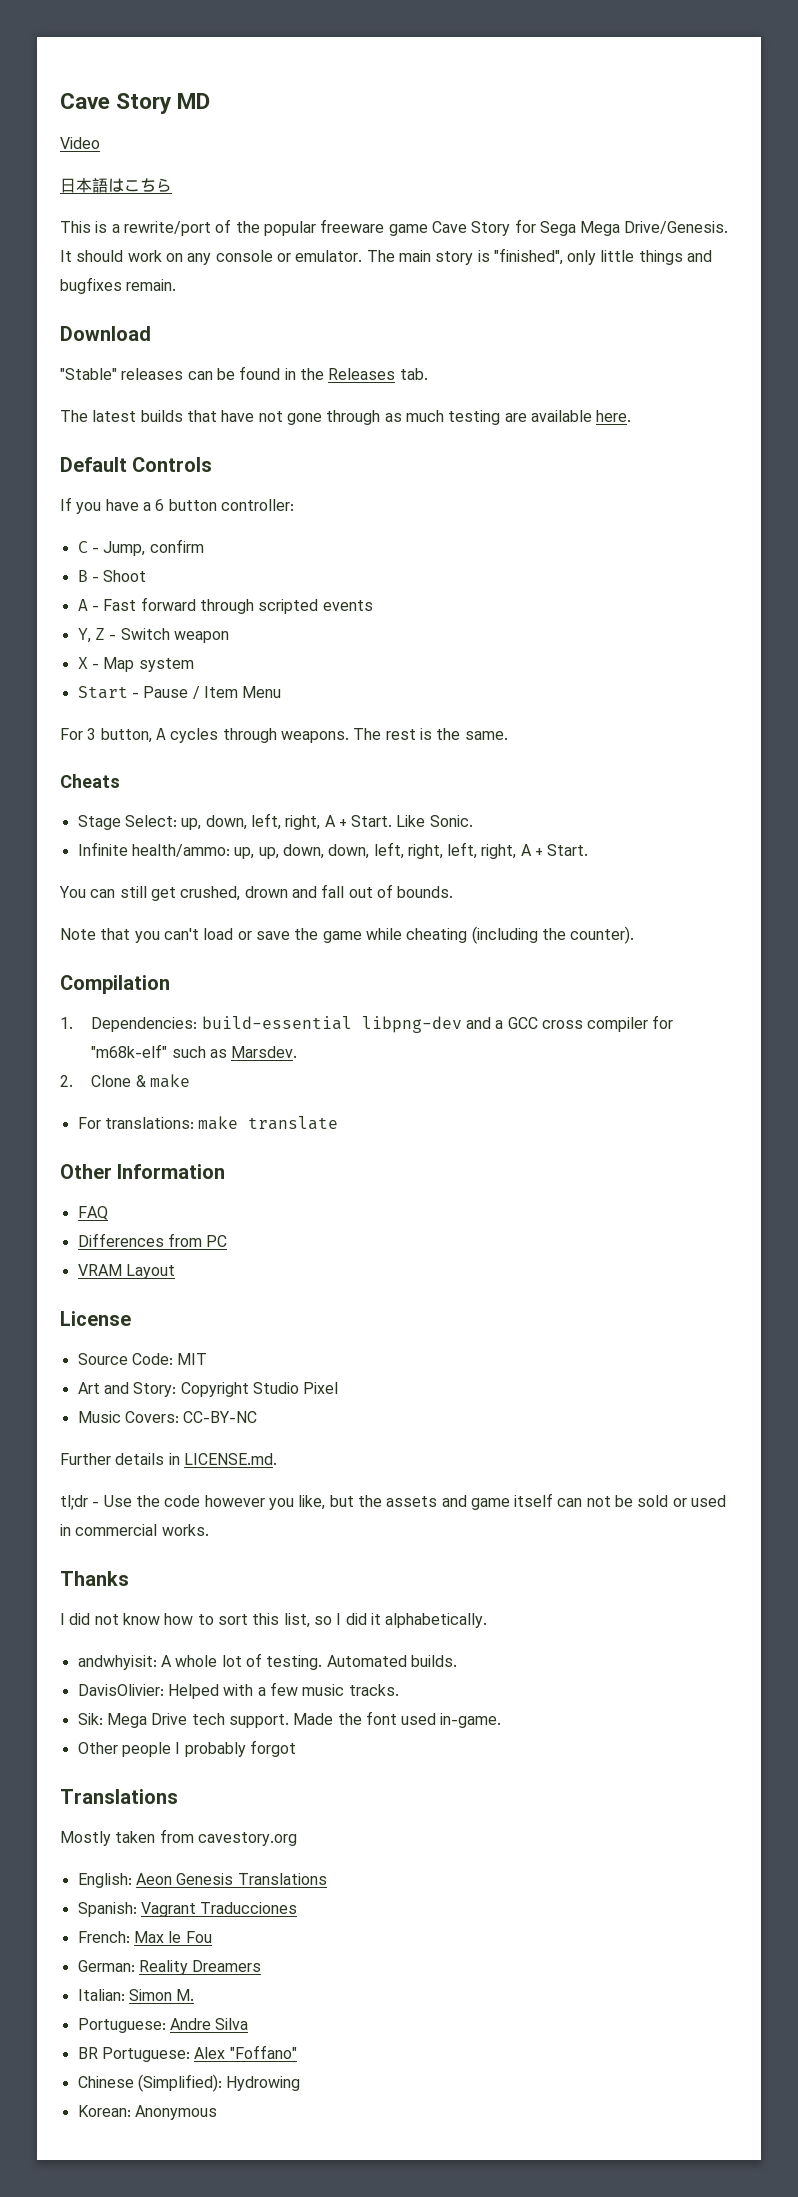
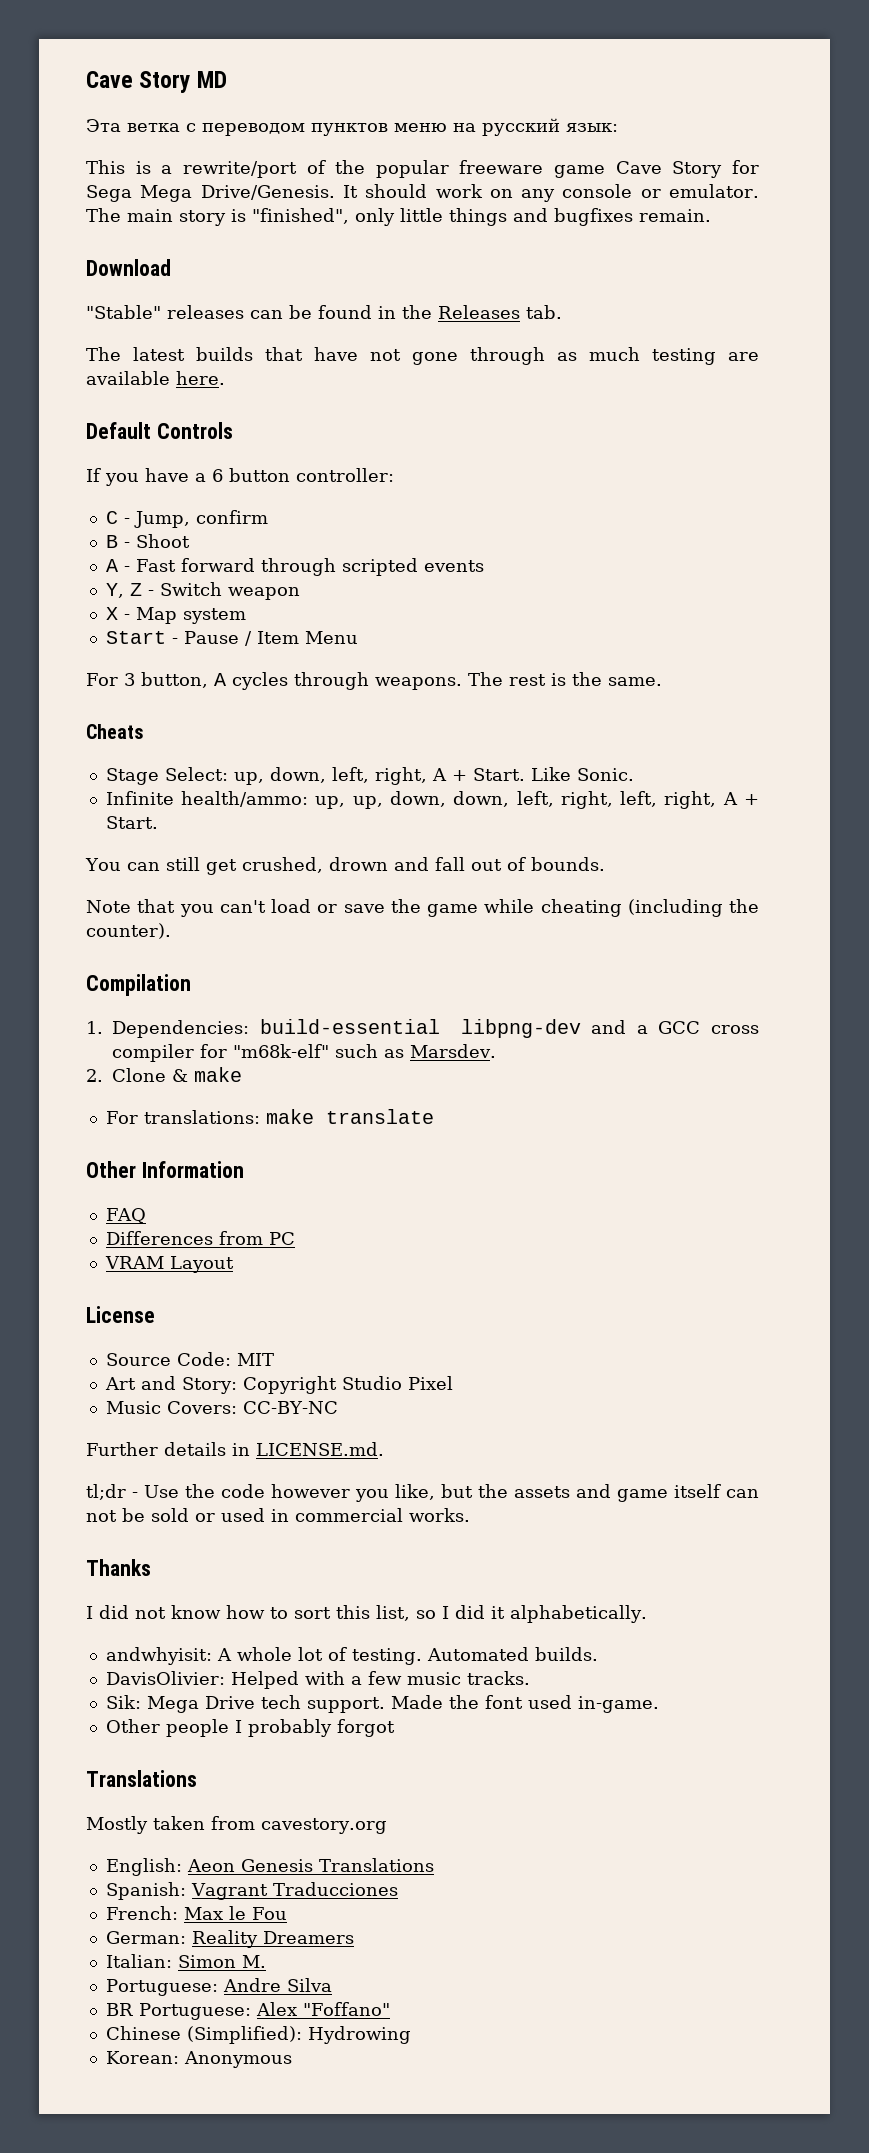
- Video
- 日本語はこちら
+ Эта ветка с переводом пунктов меню на русский язык:

